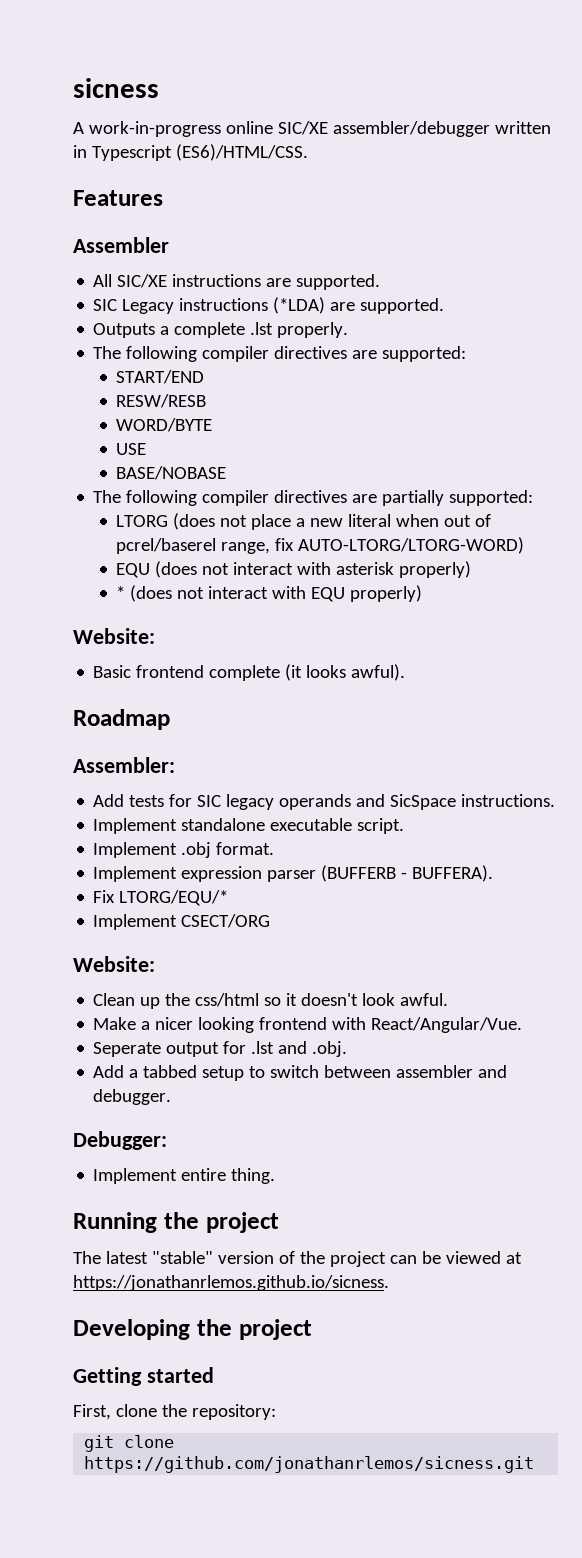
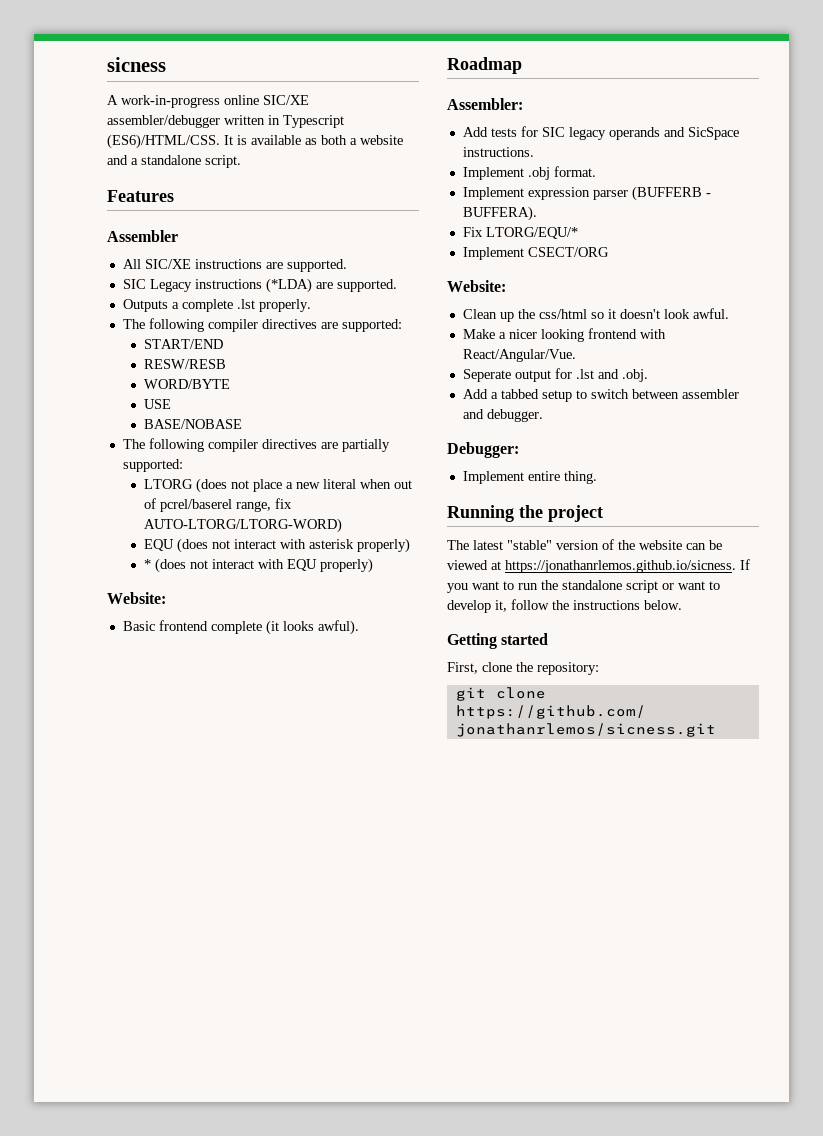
+ It is available as both a website and a standalone script.
- Implement standalone executable script.
- The latest "stable" version of the project can be viewed at https://jonathanrlemos.github.io/sicness.
- Developing the project
+ The latest "stable" version of the website can be viewed at https://jonathanrlemos.github.io/sicness. If you want to run the standalone script or want to develop it, follow the instructions below.

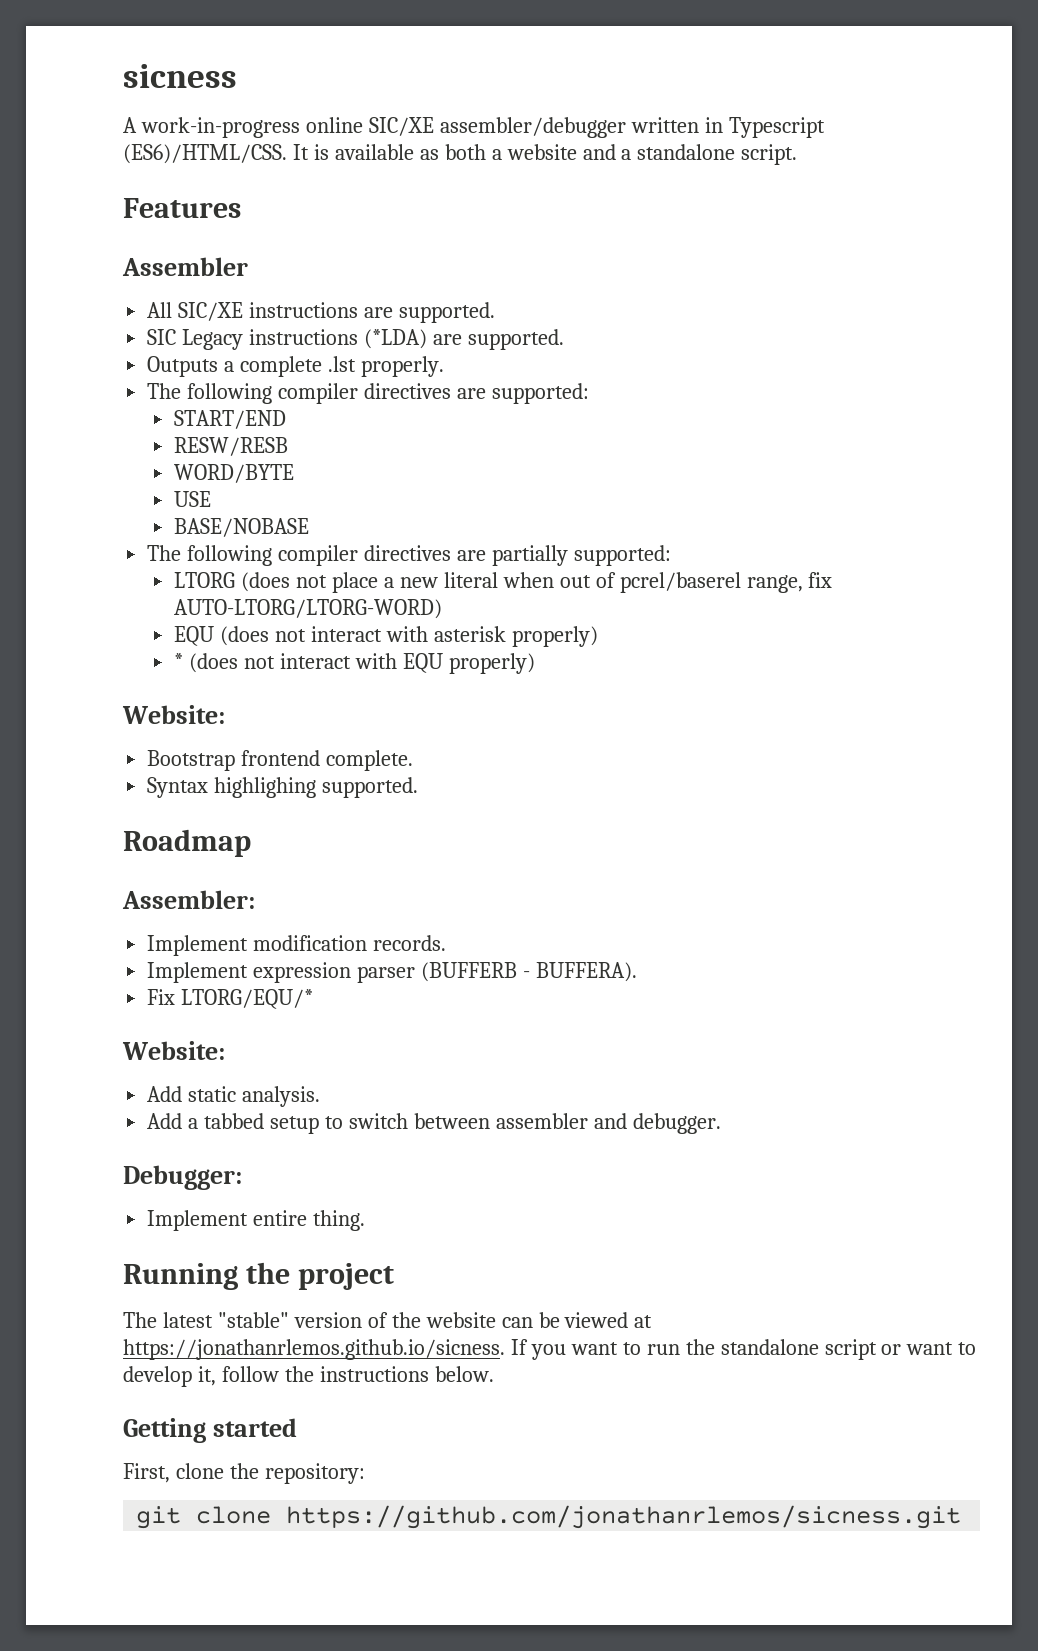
- Basic frontend complete (it looks awful).
+ Bootstrap frontend complete.
+ Syntax highlighing supported.
  Roadmap
  Assembler:
- Add tests for SIC legacy operands and SicSpace instructions.
- Implement .obj format.
+ Implement modification records.
  Fix LTORG/EQU/*
- Implement CSECT/ORG
  Website:
- Clean up the css/html so it doesn't look awful.
- Make a nicer looking frontend with React/Angular/Vue.
- Seperate output for .lst and .obj.
+ Add static analysis.

